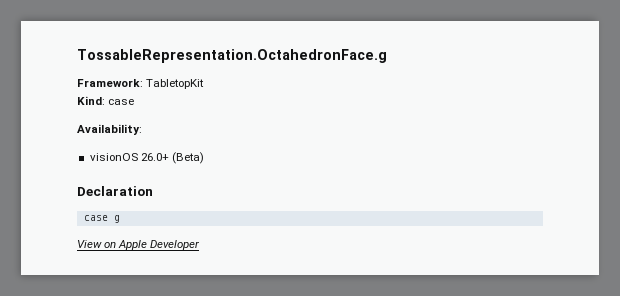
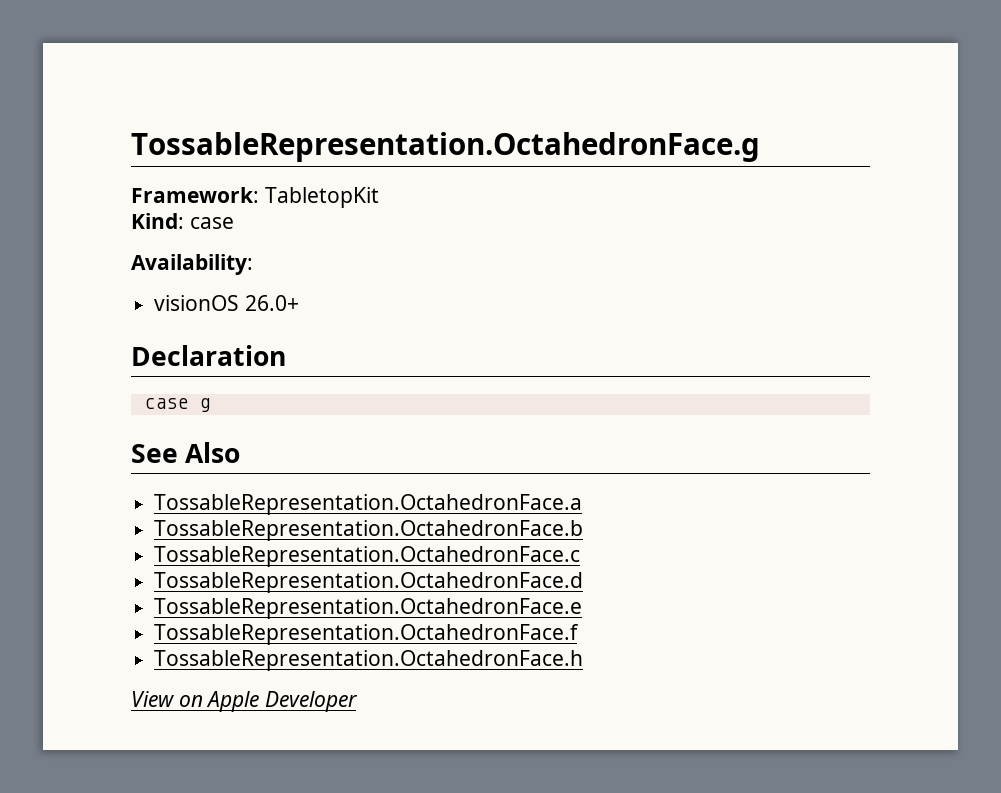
- visionOS 26.0+ (Beta)
+ visionOS 26.0+
+ See Also
+ TossableRepresentation.OctahedronFace.a
+ TossableRepresentation.OctahedronFace.b
+ TossableRepresentation.OctahedronFace.c
+ TossableRepresentation.OctahedronFace.d
+ TossableRepresentation.OctahedronFace.e
+ TossableRepresentation.OctahedronFace.f
+ TossableRepresentation.OctahedronFace.h

